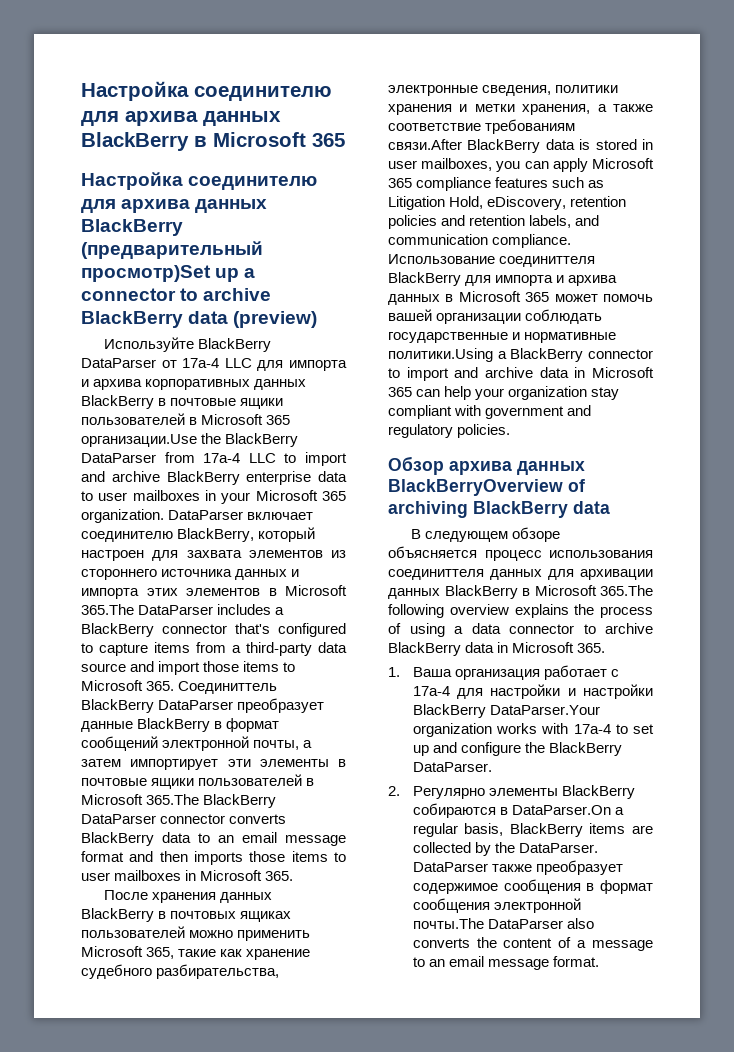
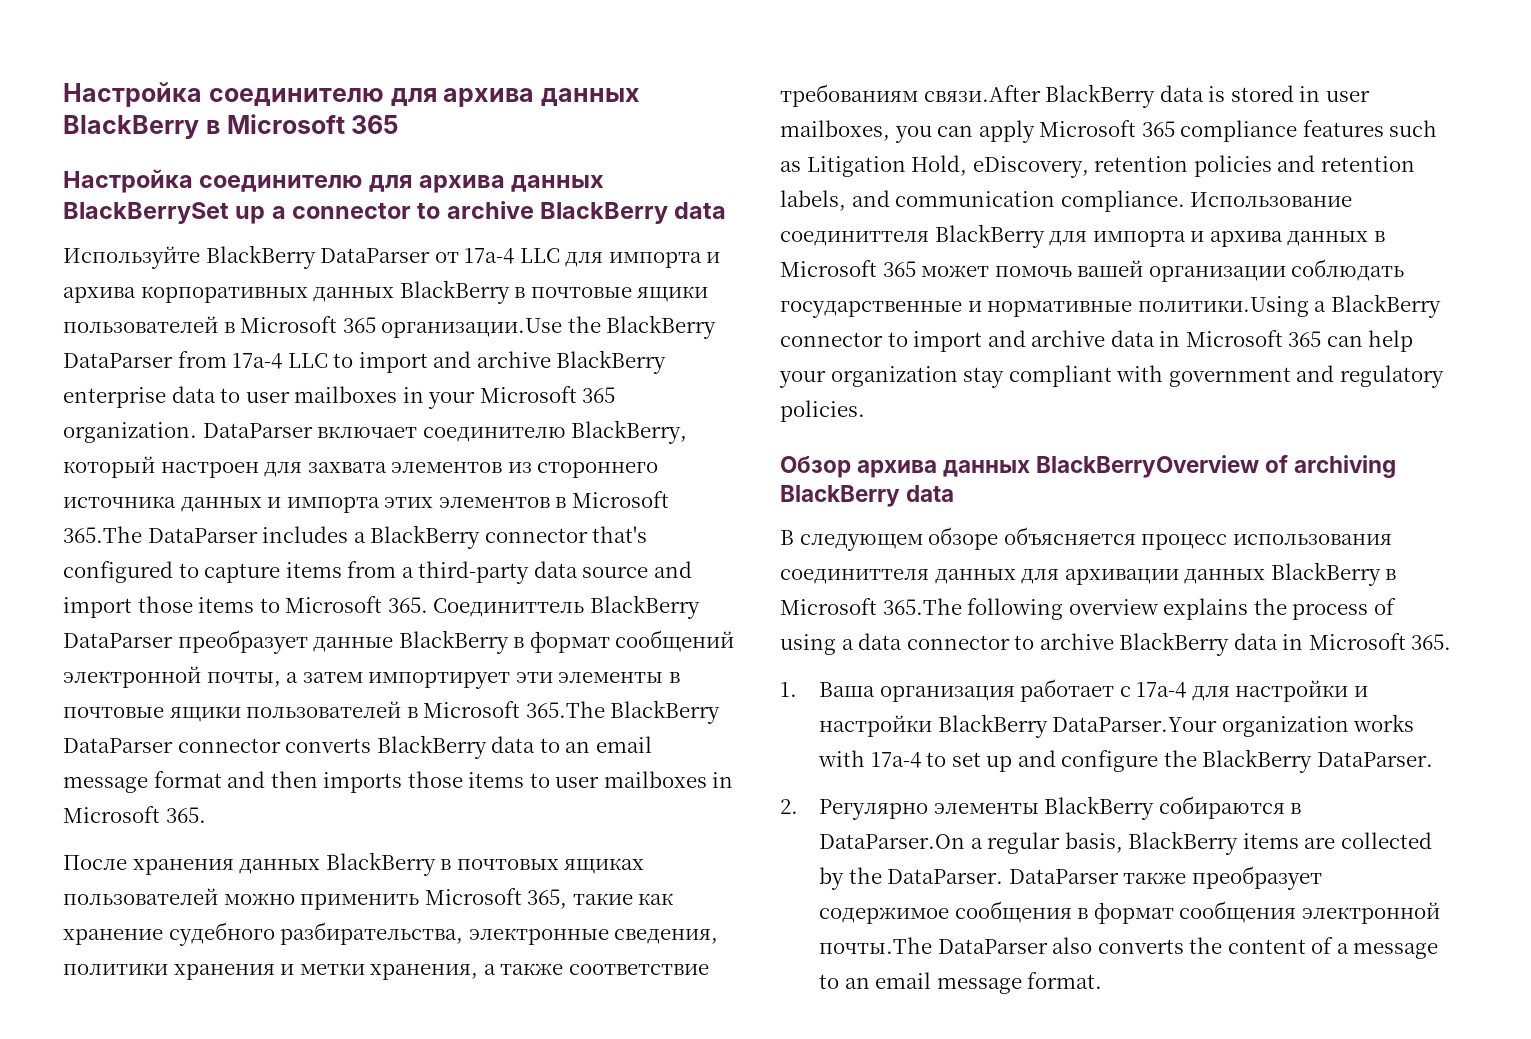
- Настройка соединителю для архива данных BlackBerry (предварительный просмотр)Set up a connector to archive BlackBerry data (preview)
+ Настройка соединителю для архива данных BlackBerrySet up a connector to archive BlackBerry data

